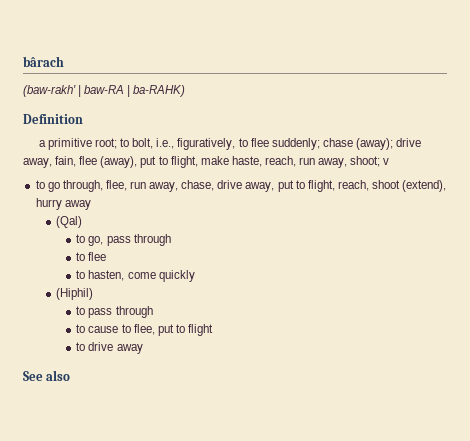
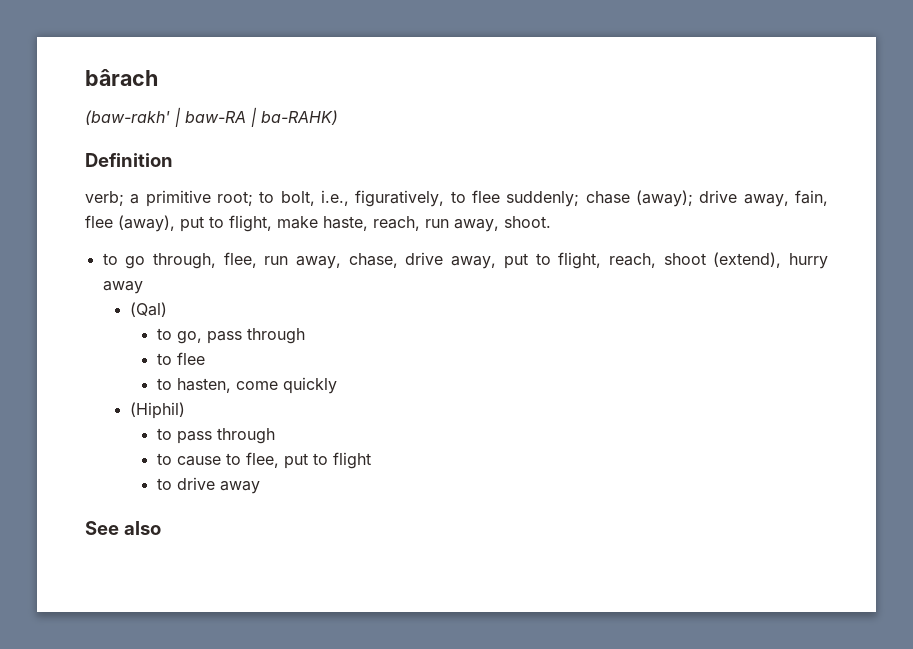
- a primitive root; to bolt, i.e., figuratively, to flee suddenly; chase (away); drive away, fain, flee (away), put to flight, make haste, reach, run away, shoot; v
+ verb; a primitive root; to bolt, i.e., figuratively, to flee suddenly; chase (away); drive away, fain, flee (away), put to flight, make haste, reach, run away, shoot.

